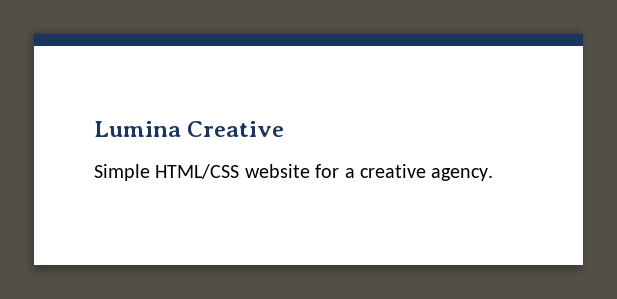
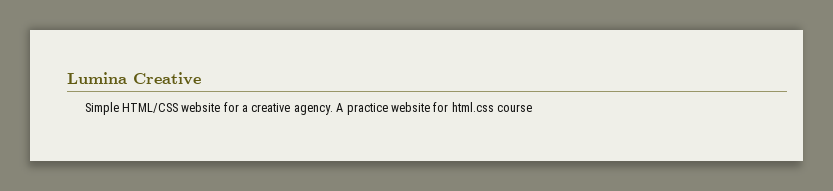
+ A practice website for html.css course

